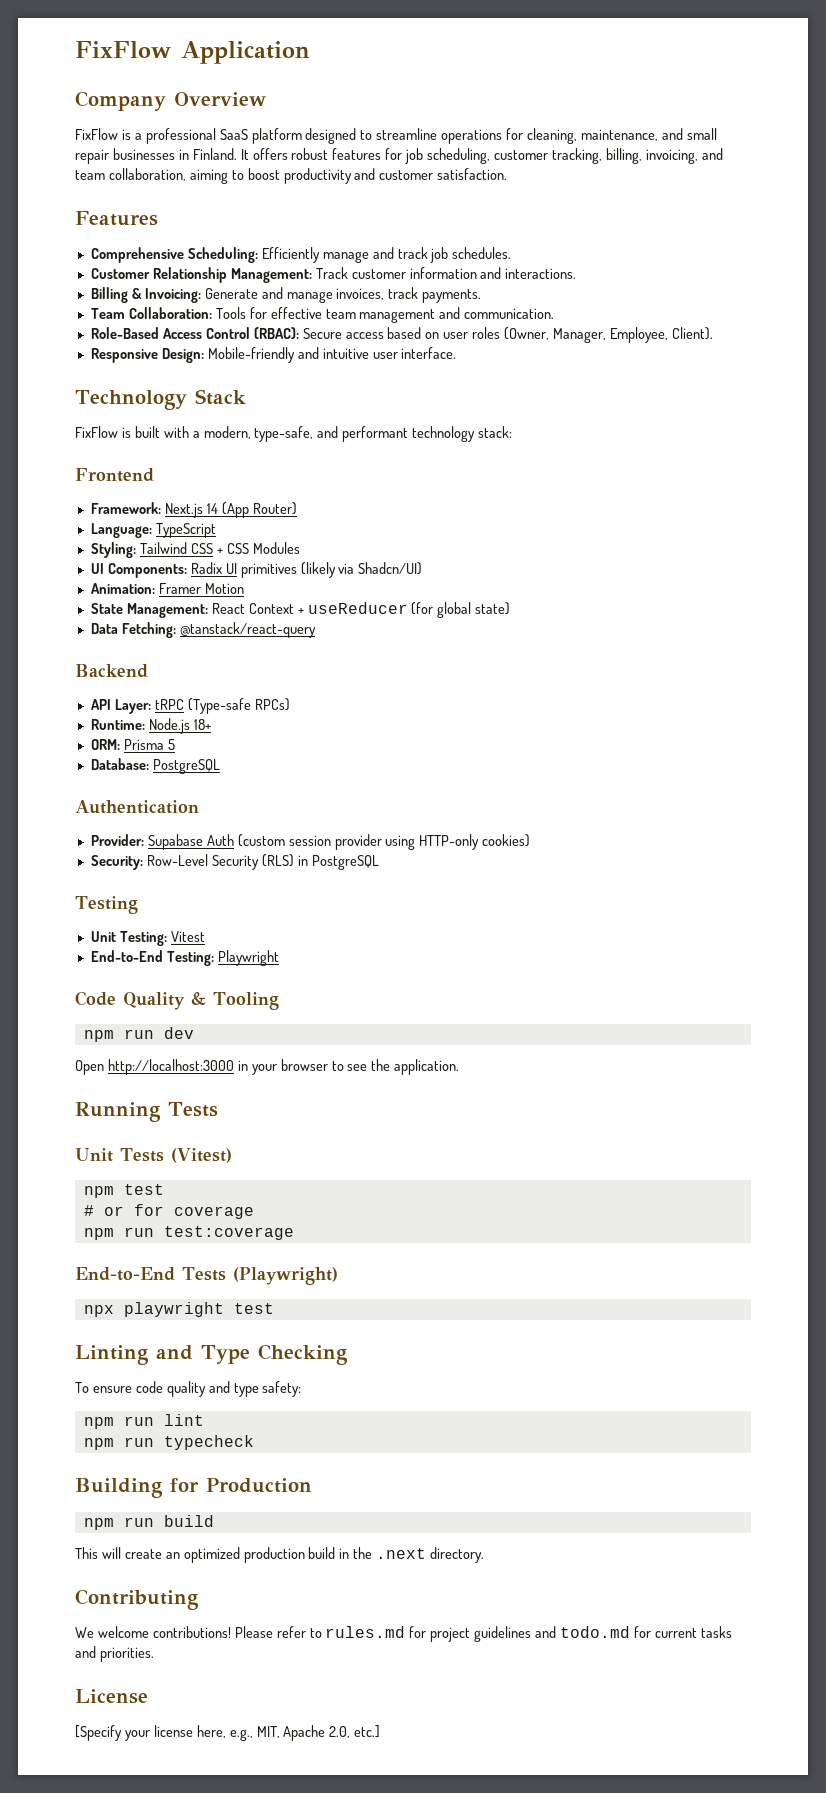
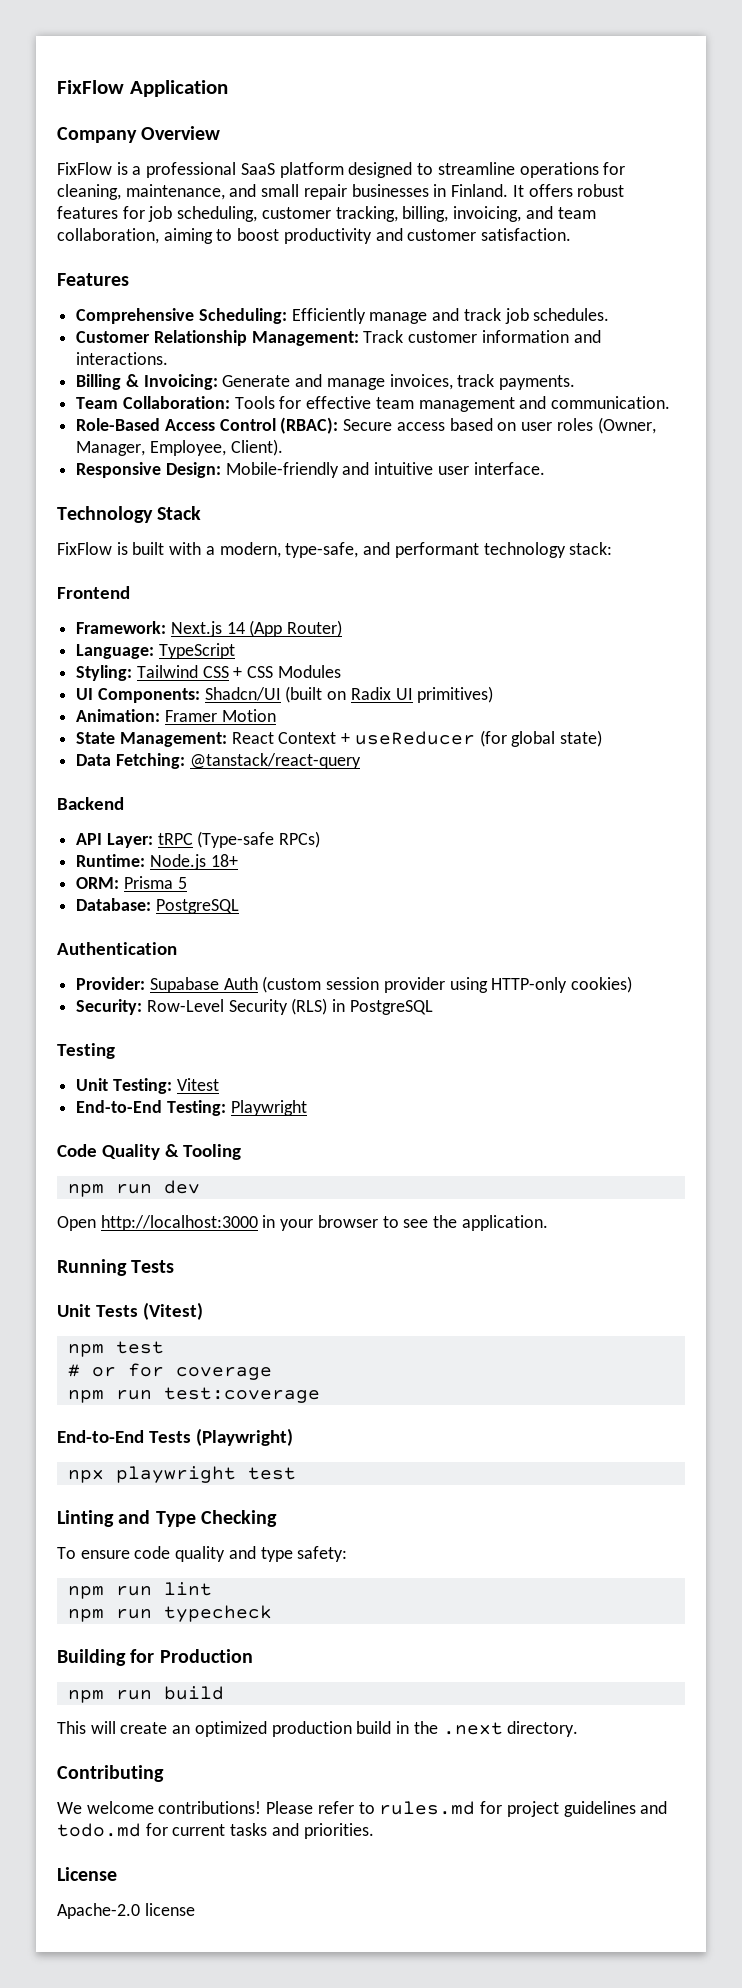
- UI Components: Radix UI primitives (likely via Shadcn/UI)
+ UI Components: Shadcn/UI (built on Radix UI primitives)
- [Specify your license here, e.g., MIT, Apache 2.0, etc.]
+ Apache-2.0 license

